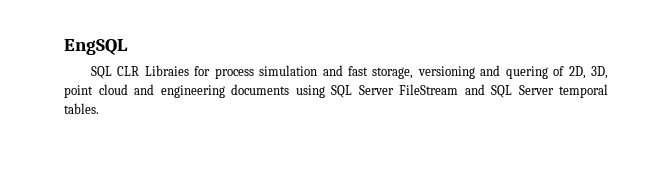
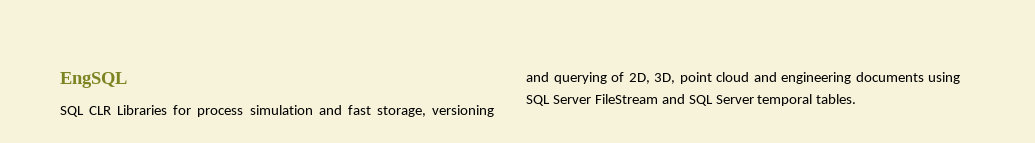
- SQL CLR Libraies for process simulation and fast storage, versioning and quering of 2D, 3D, point cloud and engineering documents using SQL Server FileStream and SQL Server temporal tables.
+ SQL CLR Libraries for process simulation and fast storage, versioning and querying of 2D, 3D, point cloud and engineering documents using SQL Server FileStream and SQL Server temporal tables.

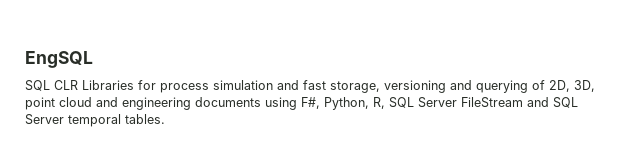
- SQL CLR Libraries for process simulation and fast storage, versioning and querying of 2D, 3D, point cloud and engineering documents using SQL Server FileStream and SQL Server temporal tables.
+ SQL CLR Libraries for process simulation and fast storage, versioning and querying of 2D, 3D, point cloud and engineering documents using F#, Python, R, SQL Server FileStream and SQL Server temporal tables.

